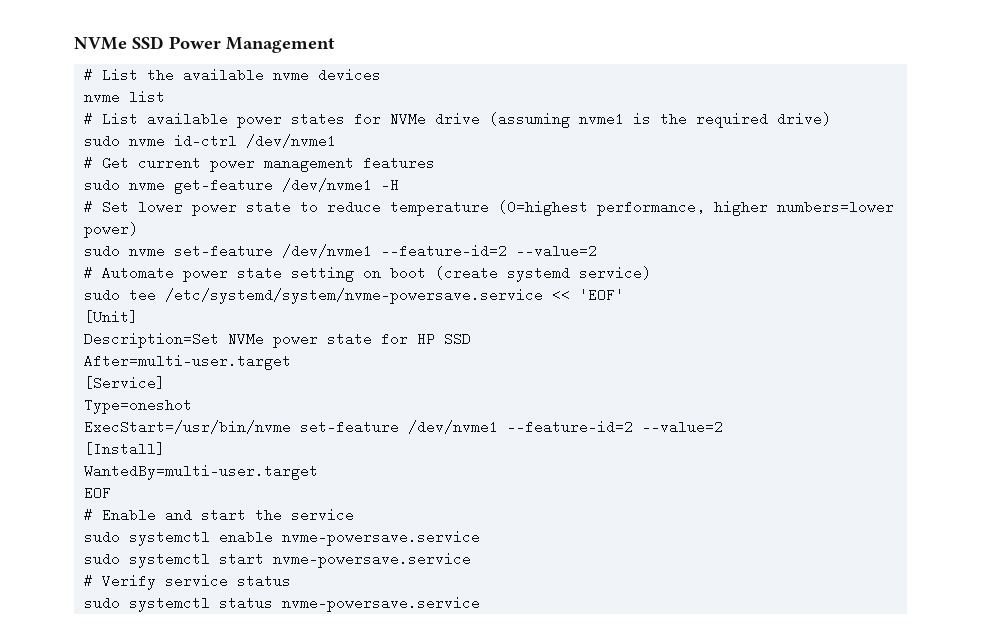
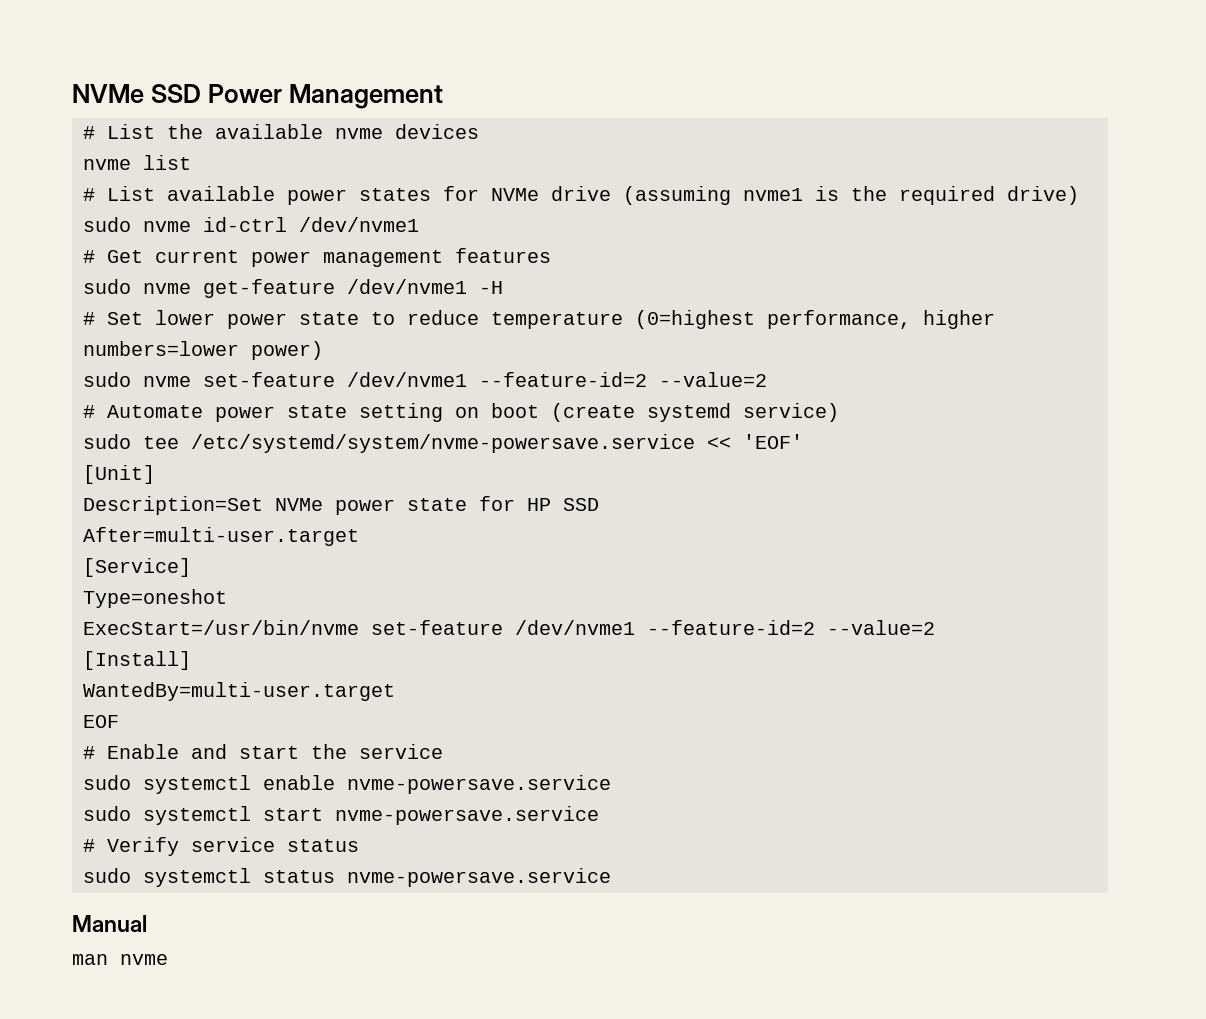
+ Manual
+ man nvme

